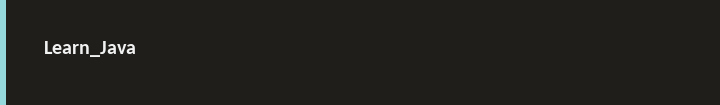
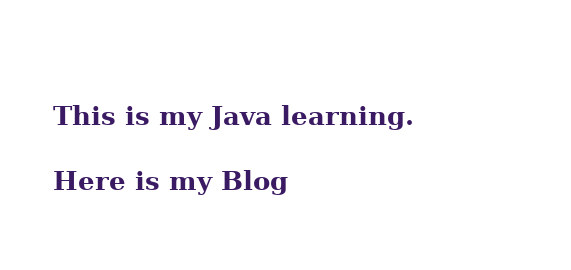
- Learn_Java
+ This is my Java learning.
+ Here is my Blog

